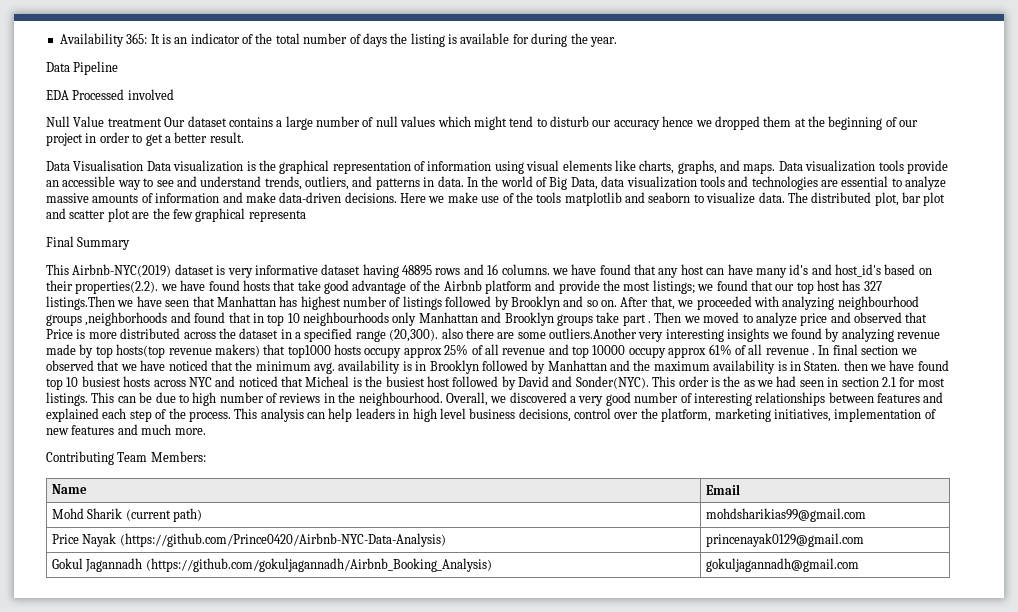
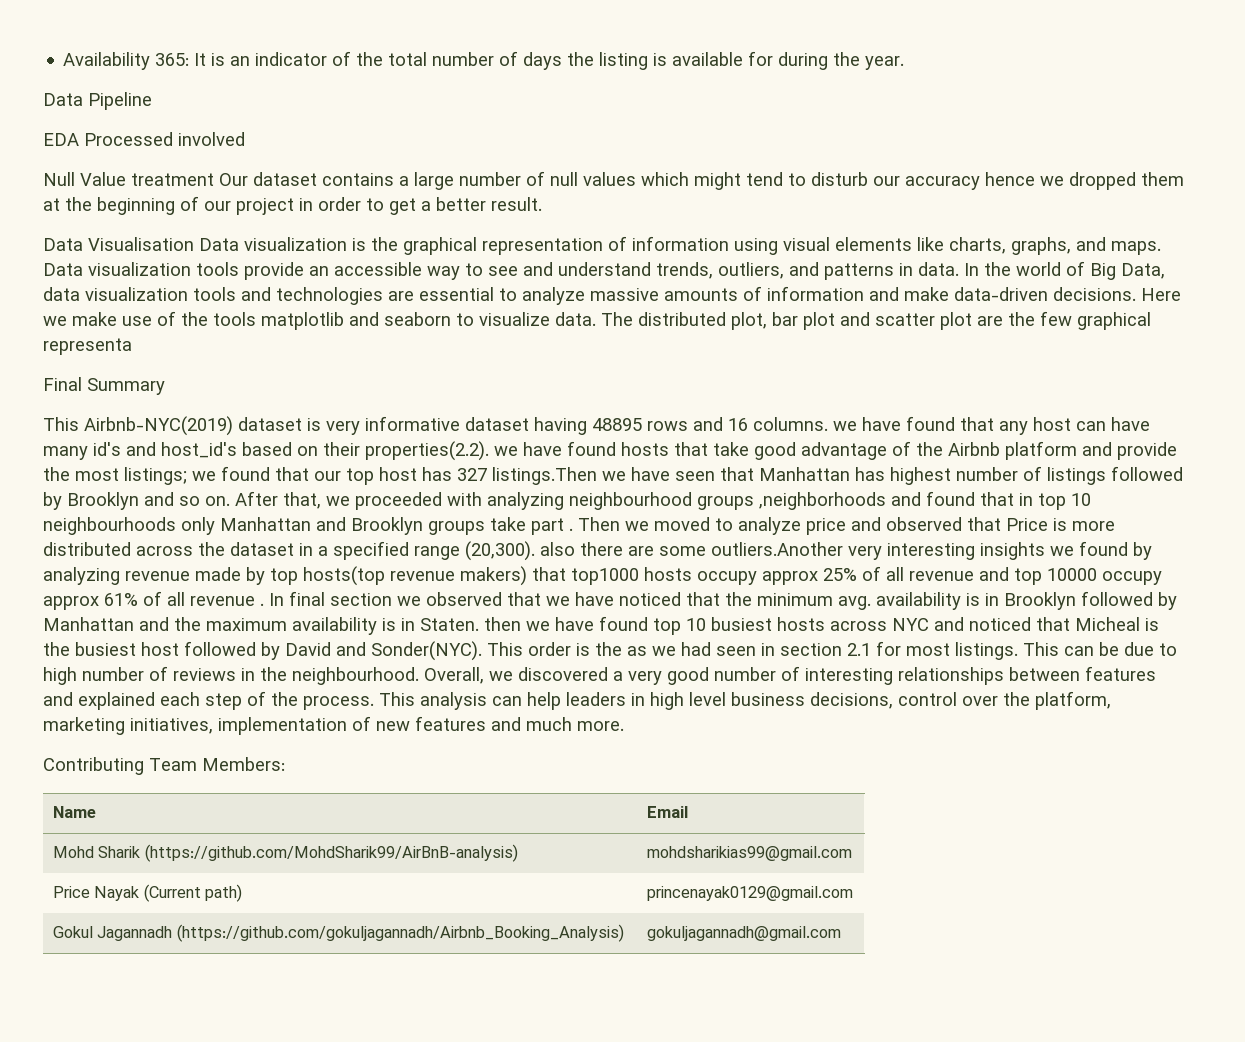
- Mohd Sharik (current path) | mohdsharikias99@gmail.com
+ Mohd Sharik (https://github.com/MohdSharik99/AirBnB-analysis) | mohdsharikias99@gmail.com
- Price Nayak (https://github.com/Prince0420/Airbnb-NYC-Data-Analysis) | princenayak0129@gmail.com
+ Price Nayak (Current path) | princenayak0129@gmail.com

